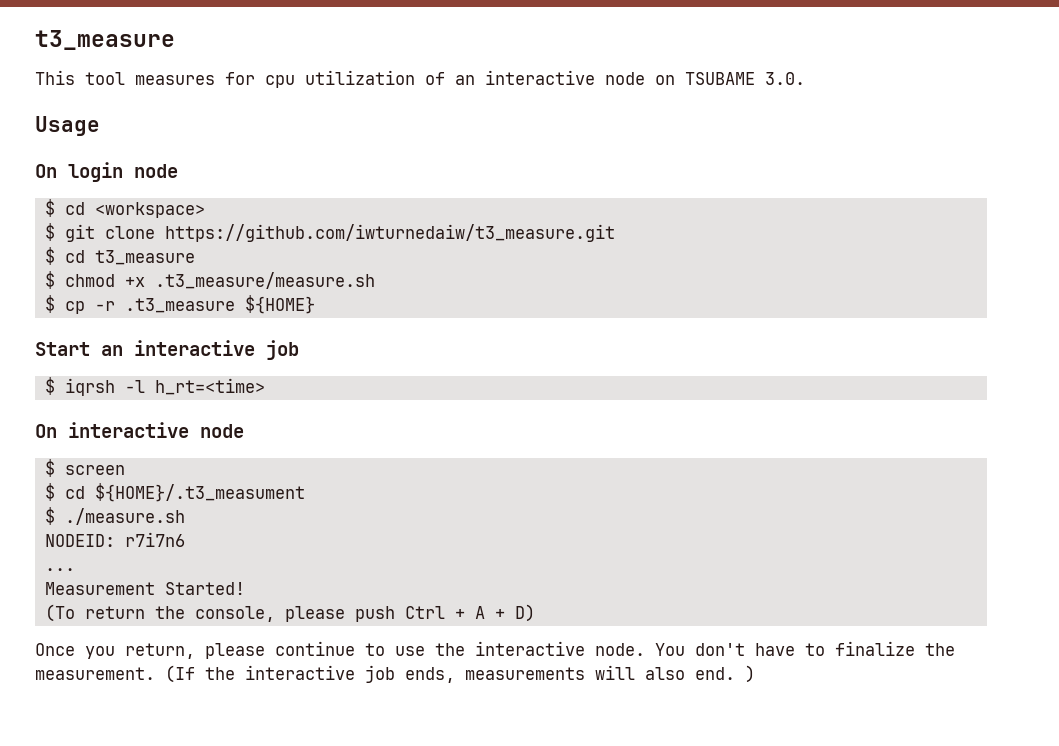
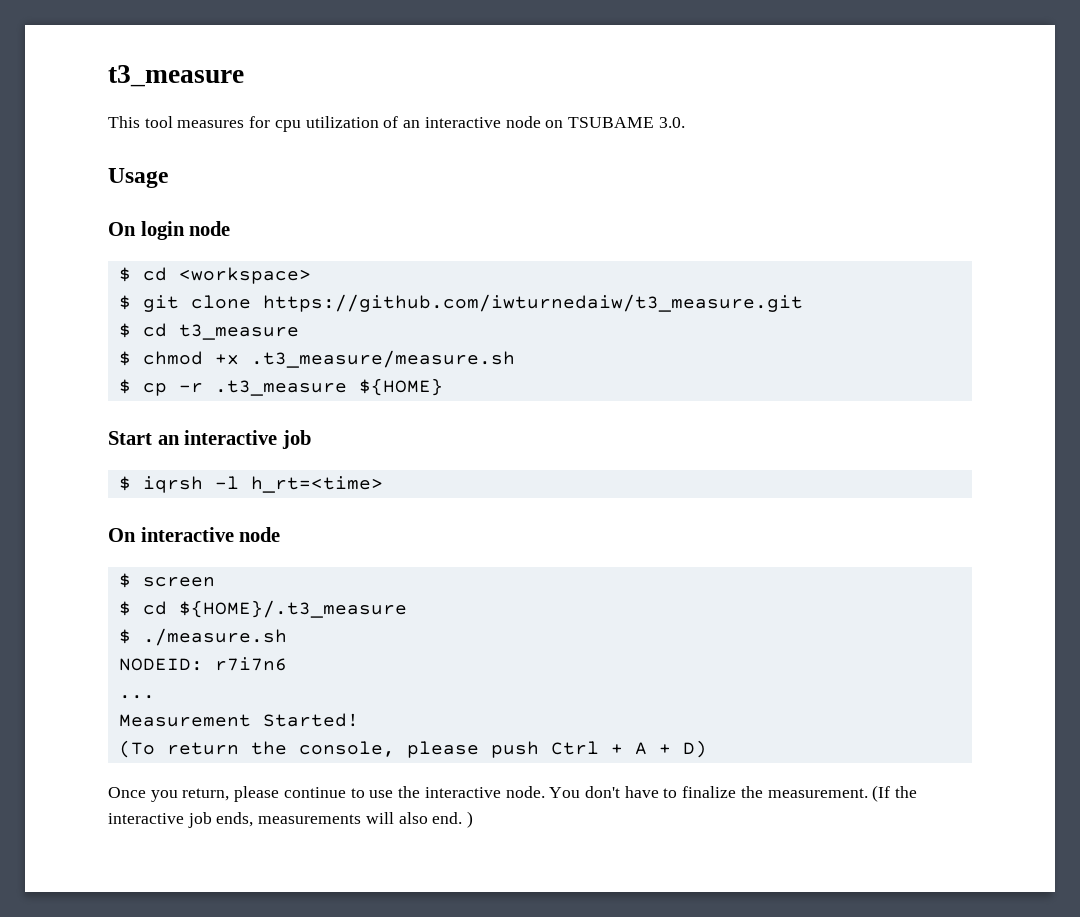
- $ cd ${HOME}/.t3_measument
+ $ cd ${HOME}/.t3_measure

